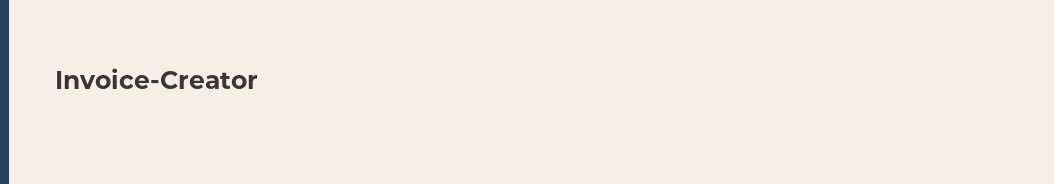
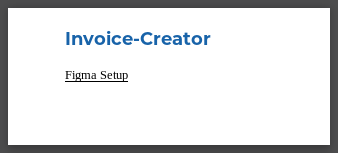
+ Figma Setup

